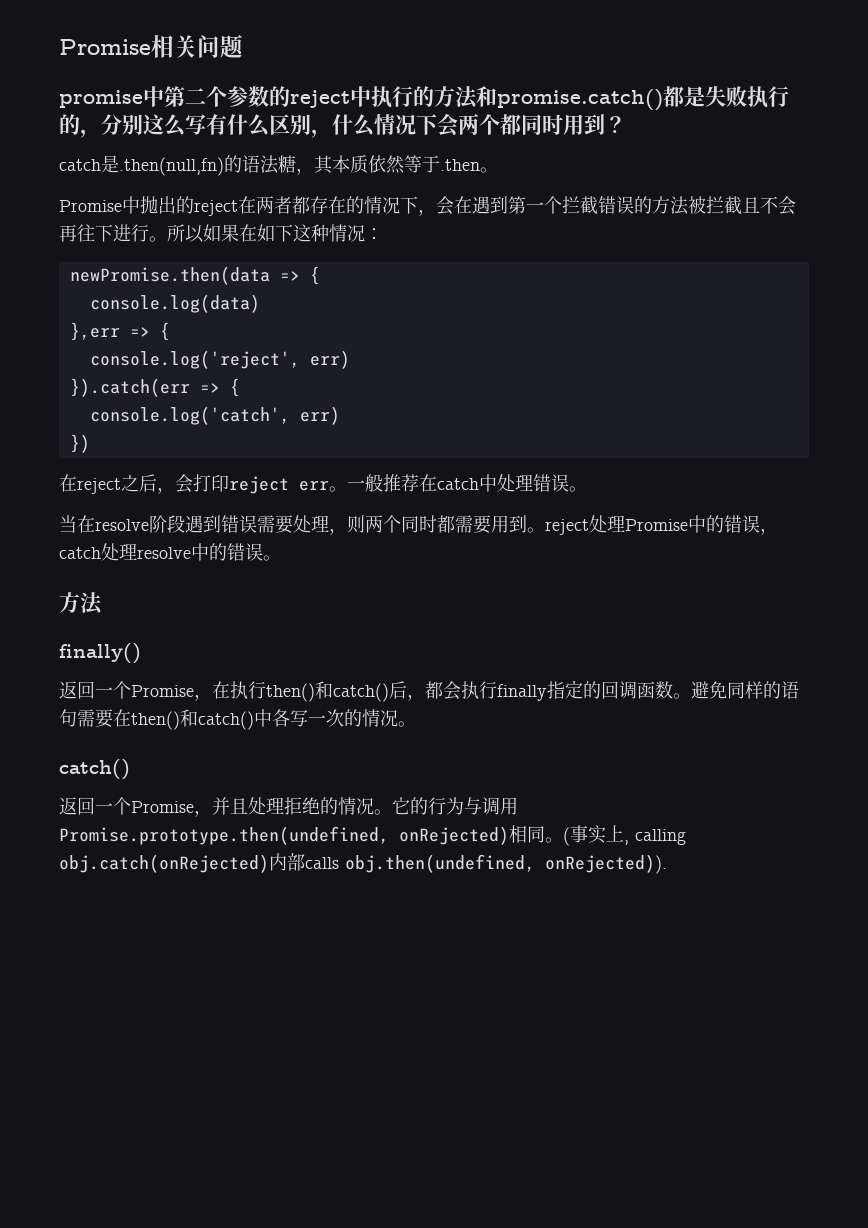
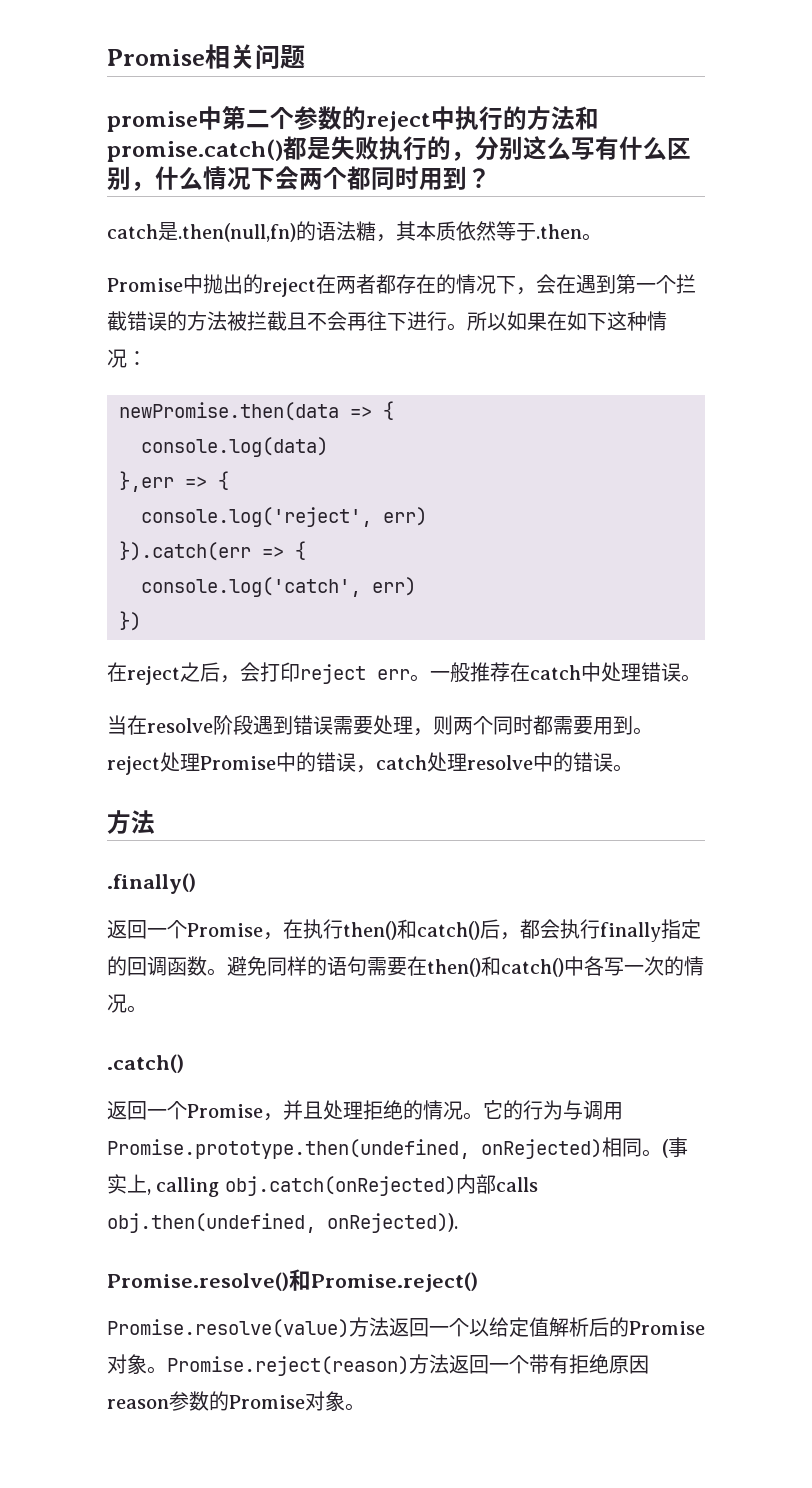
- finally()
+ .finally()
  避免同样的语句需要在then()和catch()中各写一次的情况。
- catch()
+ .catch()
+ Promise.resolve()和Promise.reject()
+ Promise.resolve(value)方法返回一个以给定值解析后的Promise对象。Promise.reject(reason)方法返回一个带有拒绝原因reason参数的Promise对象。

